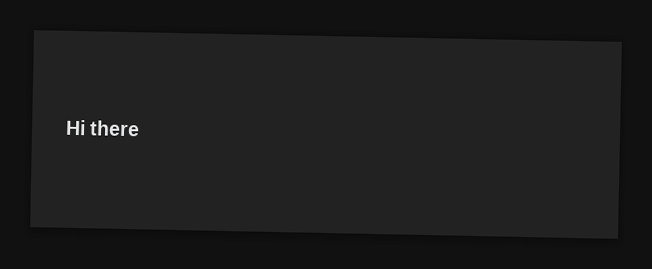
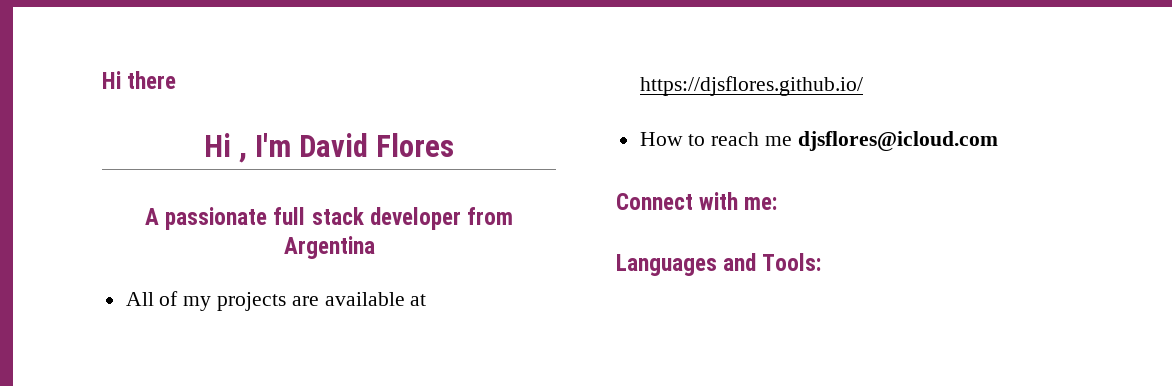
+ Hi , I'm David Flores
+ A passionate full stack developer from Argentina
+ All of my projects are available at https://djsflores.github.io/
+ How to reach me djsflores@icloud.com
+ Connect with me:
+ Languages and Tools:

